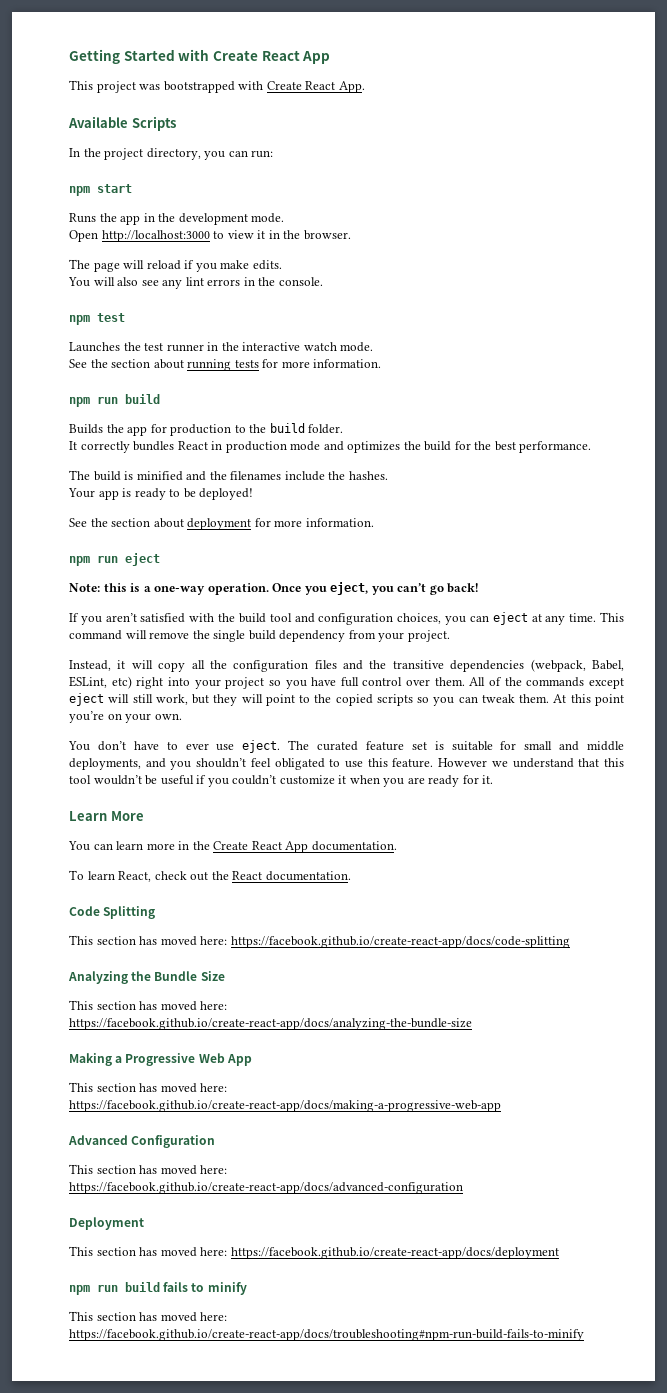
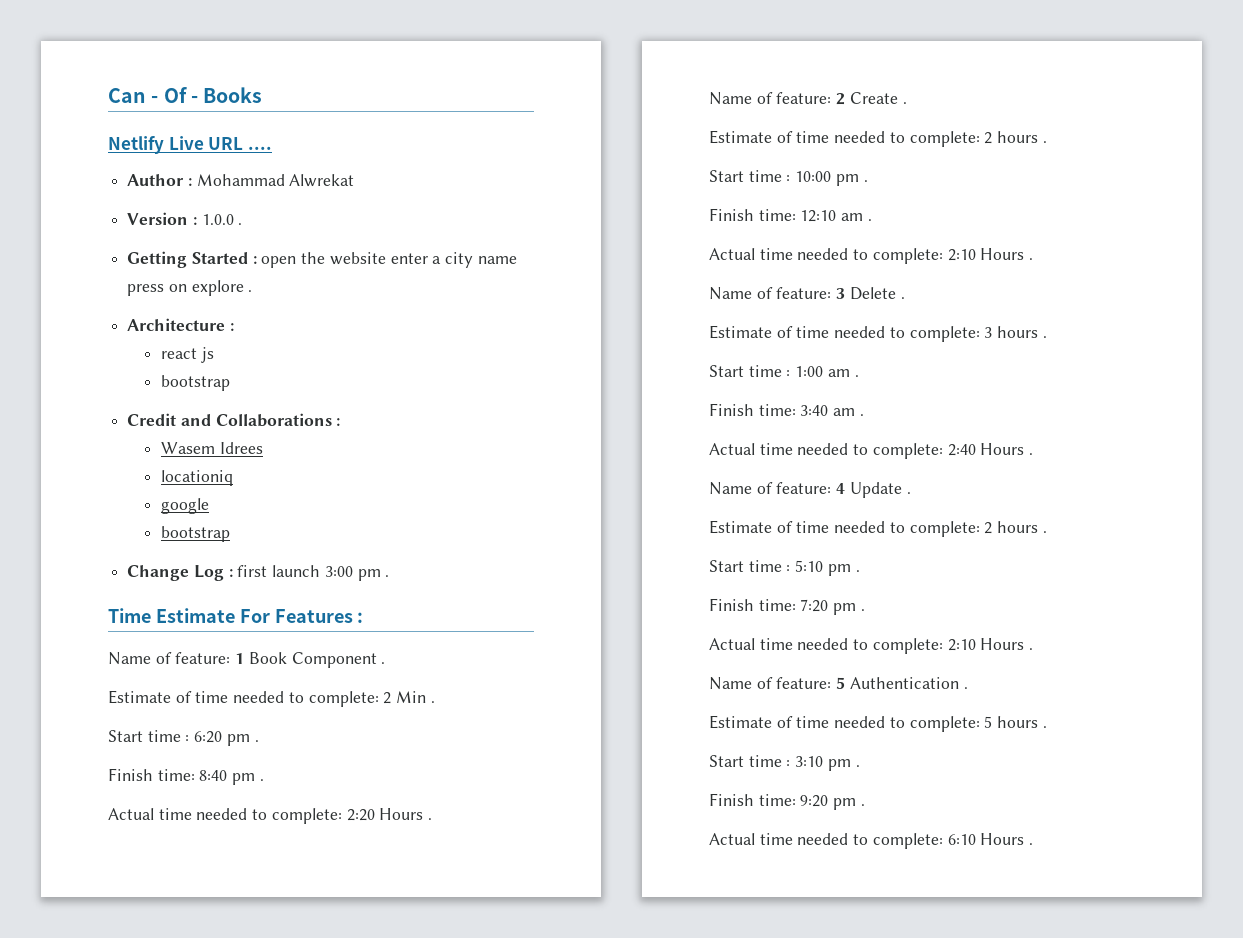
- Getting Started with Create React App
- This project was bootstrapped with Create React App.
- Available Scripts
- In the project directory, you can run:
- npm start
- Runs the app in the development mode.
- Open http://localhost:3000 to view it in the browser.
- The page will reload if you make edits.
- You will also see any lint errors in the console.
- npm test
- Launches the test runner in the interactive watch mode.
- See the section about running tests for more information.
- npm run build
- Builds the app for production to the build folder.
- It correctly bundles React in production mode and optimizes the build for the best performance.
- The build is minified and the filenames include the hashes.
- Your app is ready to be deployed!
- See the section about deployment for more information.
- npm run eject
- Note: this is a one-way operation. Once you eject, you can’t go back!
- If you aren’t satisfied with the build tool and configuration choices, you can eject at any time. This command will remove the single build dependency from your project.
- Instead, it will copy all the configuration files and the transitive dependencies (webpack, Babel, ESLint, etc) right into your project so you have full control over them. All of the commands except eject will still work, but they will point to the copied scripts so you can tweak them. At this point you’re on your own.
- You don’t have to ever use eject. The curated feature set is suitable for small and middle deployments, and you shouldn’t feel obligated to use this feature. However we understand that this tool wouldn’t be useful if you couldn’t customize it when you are ready for it.
- Learn More
- You can learn more in the Create React App documentation.
- To learn React, check out the React documentation.
- Code Splitting
- This section has moved here: https://facebook.github.io/create-react-app/docs/code-splitting
- Analyzing the Bundle Size
- This section has moved here: https://facebook.github.io/create-react-app/docs/analyzing-the-bundle-size
- Making a Progressive Web App
- This section has moved here: https://facebook.github.io/create-react-app/docs/making-a-progressive-web-app
- Advanced Configuration
- This section has moved here: https://facebook.github.io/create-react-app/docs/advanced-configuration
- Deployment
- This section has moved here: https://facebook.github.io/create-react-app/docs/deployment
- npm run build fails to minify
- This section has moved here: https://facebook.github.io/create-react-app/docs/troubleshooting#npm-run-build-fails-to-minify
+ Can - Of - Books
+ Netlify Live URL ....
+ Author : Mohammad Alwrekat
+ Version : 1.0.0 .
+ Getting Started : open the website enter a city name press on explore .
+ Architecture :
+ react js
+ bootstrap
+ Credit and Collaborations :
+ Wasem Idrees
+ locationiq
+ google
+ bootstrap
+ Change Log : first launch 3:00 pm .
+ Time Estimate For Features :
+ Name of feature: 1 Book Component .
+ Estimate of time needed to complete: 2 Min .
+ Start time : 6:20 pm .
+ Finish time: 8:40 pm .
+ Actual time needed to complete: 2:20 Hours .
+ Name of feature: 2 Create .
+ Estimate of time needed to complete: 2 hours .
+ Start time : 10:00 pm .
+ Finish time: 12:10 am .
+ Actual time needed to complete: 2:10 Hours .
+ Name of feature: 3 Delete .
+ Estimate of time needed to complete: 3 hours .
+ Start time : 1:00 am .
+ Finish time: 3:40 am .
+ Actual time needed to complete: 2:40 Hours .
+ Name of feature: 4 Update .
+ Estimate of time needed to complete: 2 hours .
+ Start time : 5:10 pm .
+ Finish time: 7:20 pm .
+ Actual time needed to complete: 2:10 Hours .
+ Name of feature: 5 Authentication .
+ Estimate of time needed to complete: 5 hours .
+ Start time : 3:10 pm .
+ Finish time: 9:20 pm .
+ Actual time needed to complete: 6:10 Hours .

